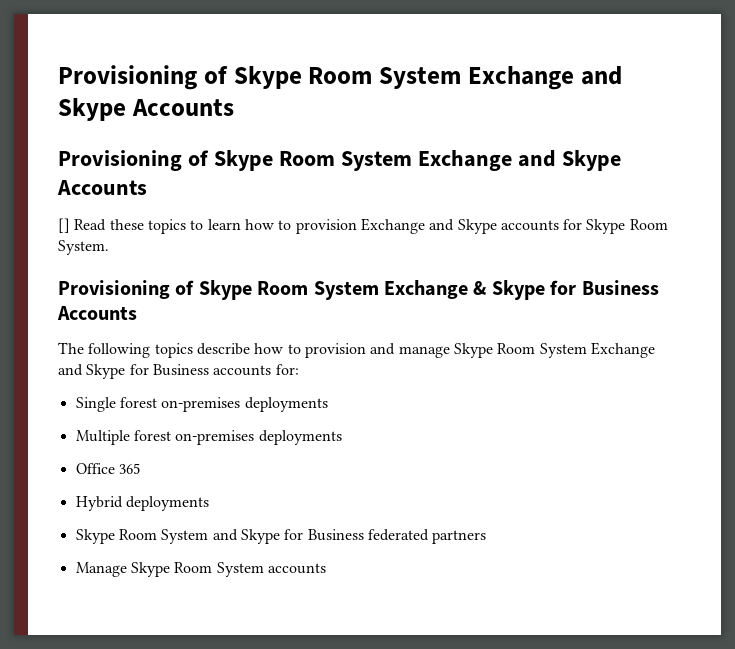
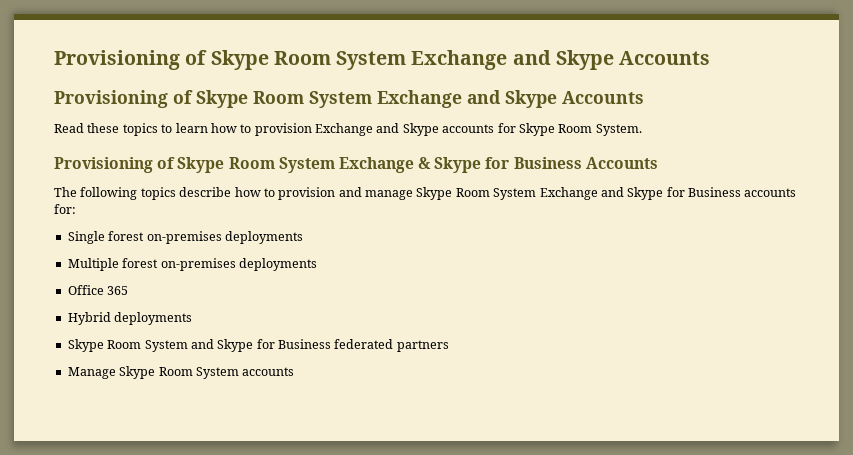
- [] Read these topics to learn how to provision Exchange and Skype accounts for Skype Room System.
+ Read these topics to learn how to provision Exchange and Skype accounts for Skype Room System.

